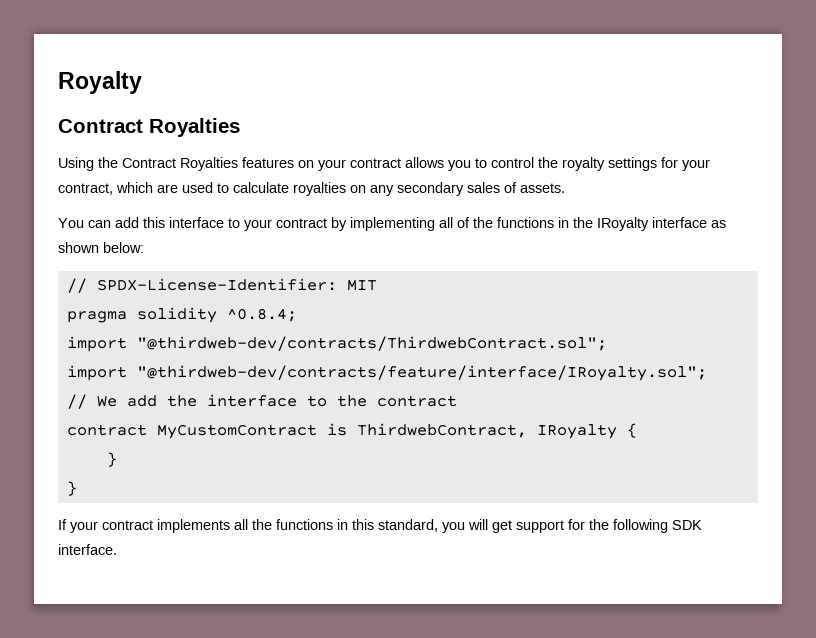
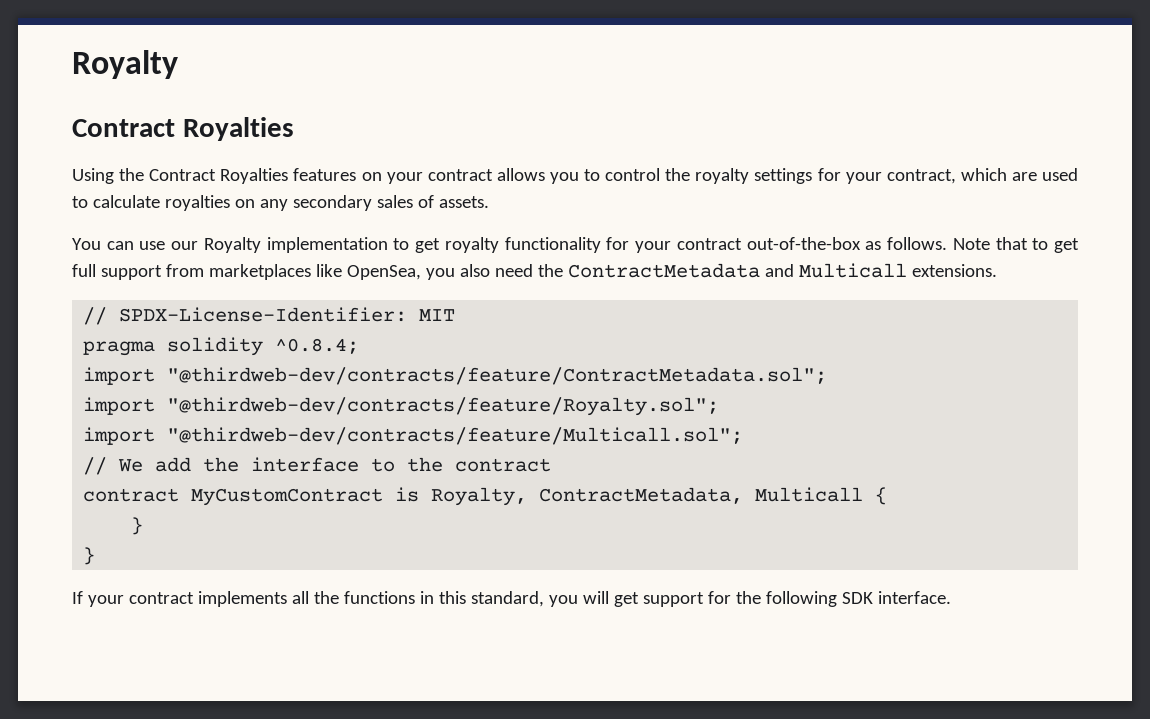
- You can add this interface to your contract by implementing all of the functions in the IRoyalty interface as shown below:
+ You can use our Royalty implementation to get royalty functionality for your contract out-of-the-box as follows. Note that to get full support from marketplaces like OpenSea, you also need the ContractMetadata and Multicall extensions.
- import "@thirdweb-dev/contracts/ThirdwebContract.sol";
- import "@thirdweb-dev/contracts/feature/interface/IRoyalty.sol";
+ import "@thirdweb-dev/contracts/feature/ContractMetadata.sol";
+ import "@thirdweb-dev/contracts/feature/Royalty.sol";
+ import "@thirdweb-dev/contracts/feature/Multicall.sol";
- contract MyCustomContract is ThirdwebContract, IRoyalty {
+ contract MyCustomContract is Royalty, ContractMetadata, Multicall {

